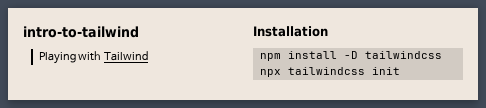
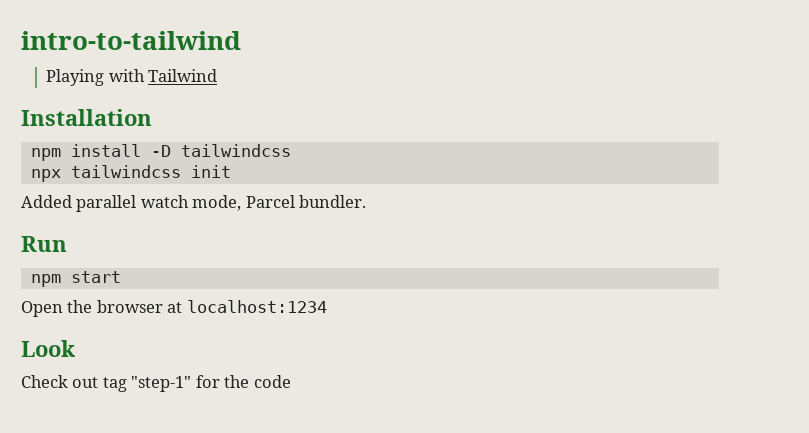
+ Added parallel watch mode, Parcel bundler.
+ Run
+ npm start
+ Open the browser at localhost:1234
+ Look
+ Check out tag "step-1" for the code

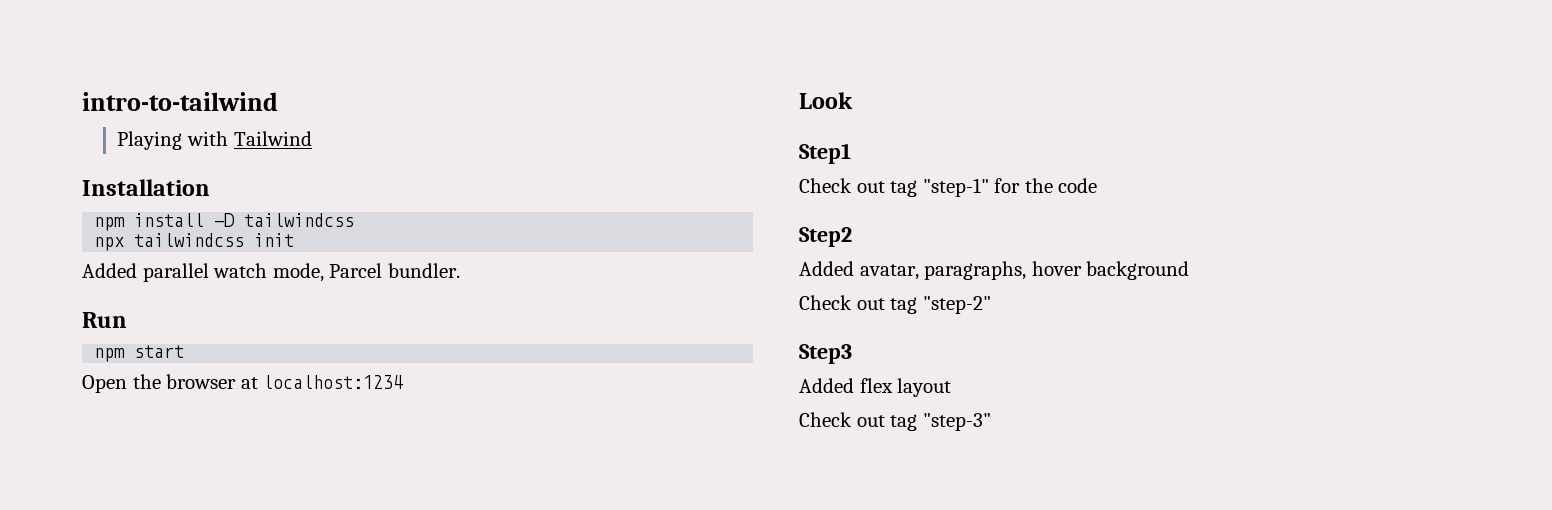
+ Step1
+ Step2
+ Added avatar, paragraphs, hover background
+ Check out tag "step-2"
+ Step3
+ Added flex layout
+ Check out tag "step-3"

